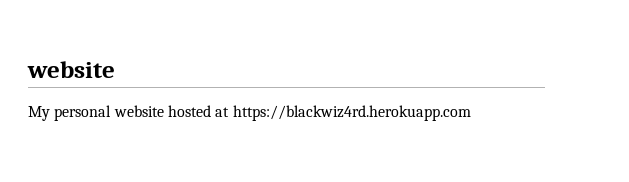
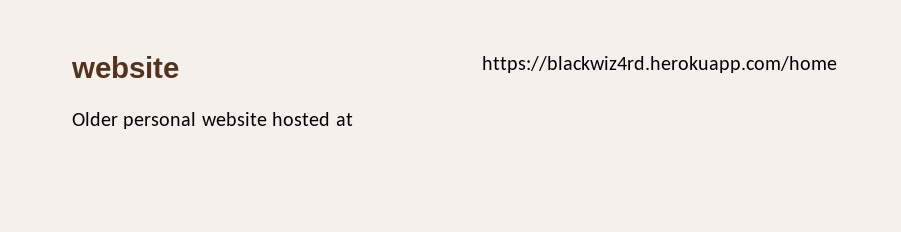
- My personal website hosted at https://blackwiz4rd.herokuapp.com
+ Older personal website hosted at https://blackwiz4rd.herokuapp.com/home

